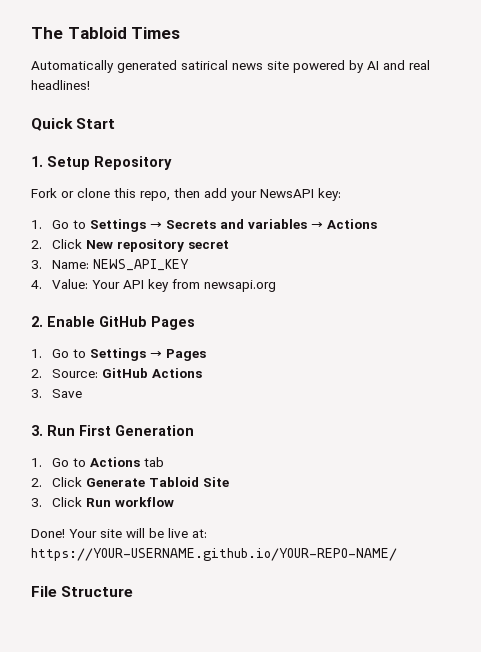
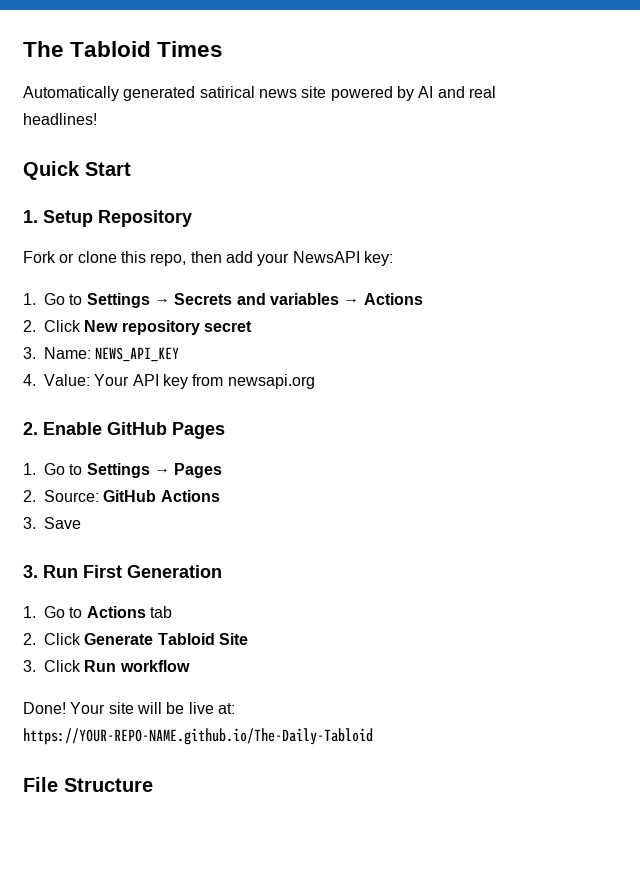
- Your site will be live at: https://YOUR-USERNAME.github.io/YOUR-REPO-NAME/
+ Your site will be live at: https://YOUR-REPO-NAME.github.io/The-Daily-Tabloid

